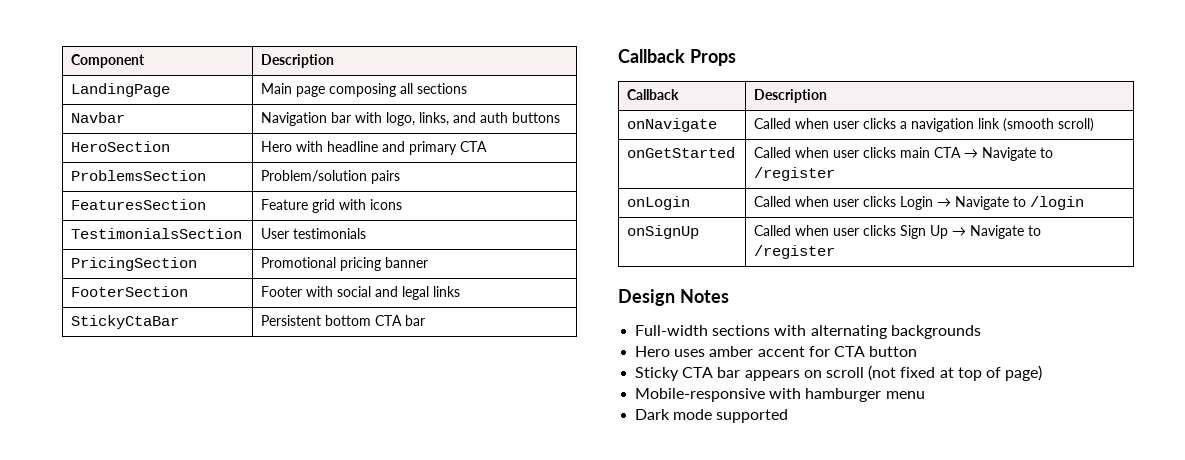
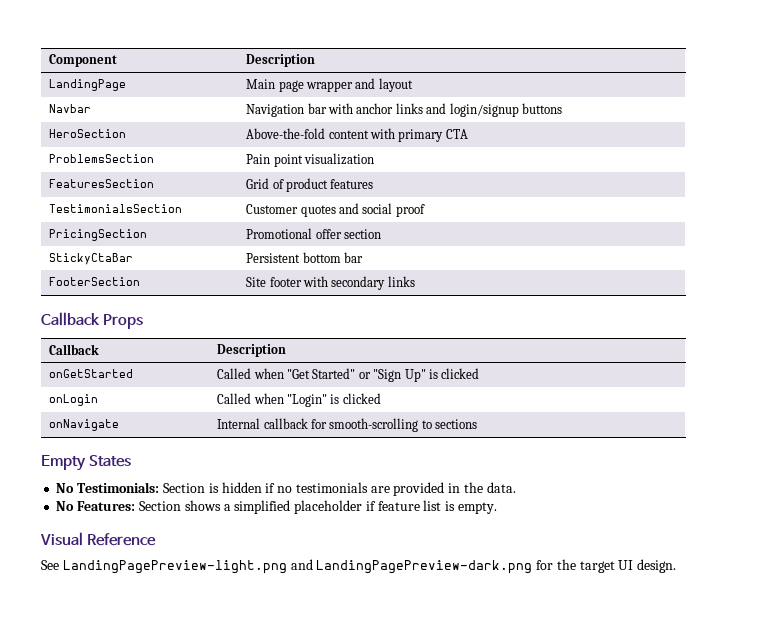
- LandingPage | Main page composing all sections
+ LandingPage | Main page wrapper and layout
- Navbar | Navigation bar with logo, links, and auth buttons
- HeroSection | Hero with headline and primary CTA
- ProblemsSection | Problem/solution pairs
- FeaturesSection | Feature grid with icons
- TestimonialsSection | User testimonials
- PricingSection | Promotional pricing banner
- FooterSection | Footer with social and legal links
+ Navbar | Navigation bar with anchor links and login/signup buttons
+ HeroSection | Above-the-fold content with primary CTA
+ ProblemsSection | Pain point visualization
+ FeaturesSection | Grid of product features
+ TestimonialsSection | Customer quotes and social proof
+ PricingSection | Promotional offer section
- StickyCtaBar | Persistent bottom CTA bar
+ StickyCtaBar | Persistent bottom bar
+ FooterSection | Site footer with secondary links
  Callback Props
  Callback | Description
- onNavigate | Called when user clicks a navigation link (smooth scroll)
- onGetStarted | Called when user clicks main CTA → Navigate to /register
- onLogin | Called when user clicks Login → Navigate to /login
- onSignUp | Called when user clicks Sign Up → Navigate to /register
- Design Notes
- Full-width sections with alternating backgrounds
- Hero uses amber accent for CTA button
- Sticky CTA bar appears on scroll (not fixed at top of page)
- Mobile-responsive with hamburger menu
- Dark mode supported
+ onGetStarted | Called when "Get Started" or "Sign Up" is clicked
+ onLogin | Called when "Login" is clicked
+ onNavigate | Internal callback for smooth-scrolling to sections
+ Empty States
+ No Testimonials: Section is hidden if no testimonials are provided in the data.
+ No Features: Section shows a simplified placeholder if feature list is empty.
+ Visual Reference
+ See LandingPagePreview-light.png and LandingPagePreview-dark.png for the target UI design.

